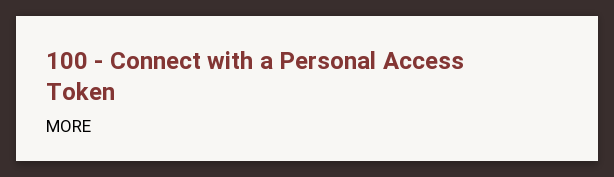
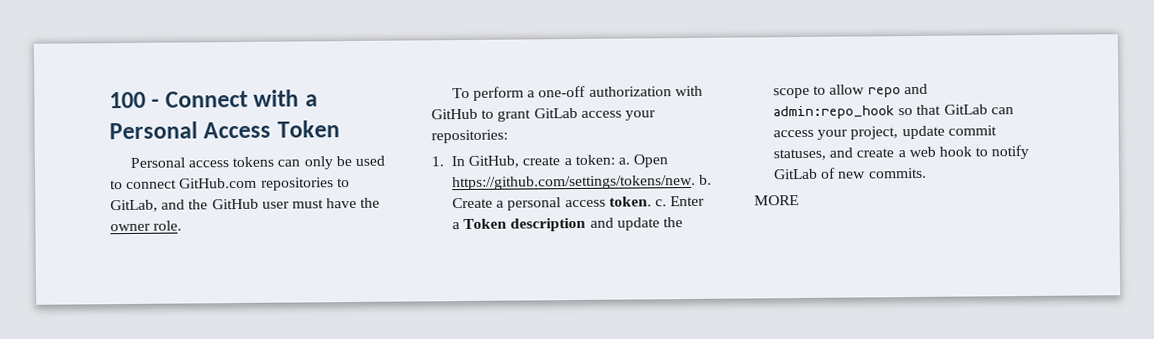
+ Personal access tokens can only be used to connect GitHub.com repositories to GitLab, and the GitHub user must have the owner role.
+ To perform a one-off authorization with GitHub to grant GitLab access your repositories:
+ 1. In GitHub, create a token: a. Open https://github.com/settings/tokens/new. b. Create a personal access token. c. Enter a Token description and update the scope to allow repo and admin:repo_hook so that GitLab can access your project, update commit statuses, and create a web hook to notify GitLab of new commits.

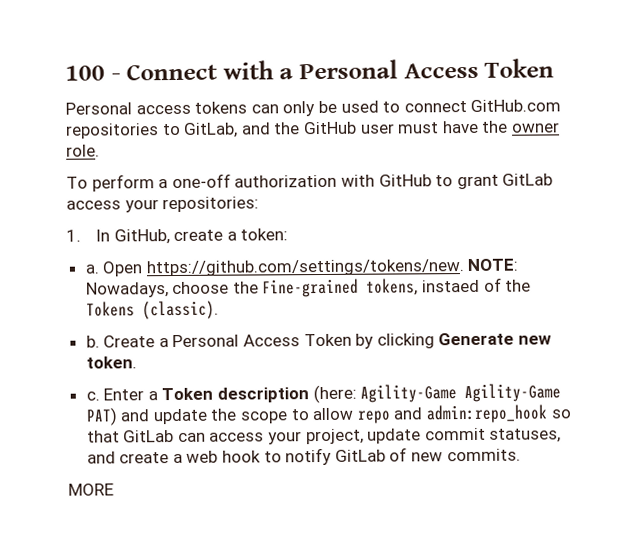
- 1. In GitHub, create a token: a.
+ 1. In GitHub, create a token:
+ a.
- Open https://github.com/settings/tokens/new. b. Create a personal access token. c.
+ Open https://github.com/settings/tokens/new. NOTE: Nowadays, choose the Fine-grained tokens, instaed of the Tokens (classic).
+ b. Create a Personal Access Token by clicking Generate new token.
+ c.
- Enter a Token description and update the scope to allow repo and admin:repo_hook so that GitLab can access your project, update commit statuses, and create a web hook to notify GitLab of new commits.
+ Enter a Token description (here: Agility-Game Agility-Game PAT) and update the scope to allow repo and admin:repo_hook so that GitLab can access your project, update commit statuses, and create a web hook to notify GitLab of new commits.

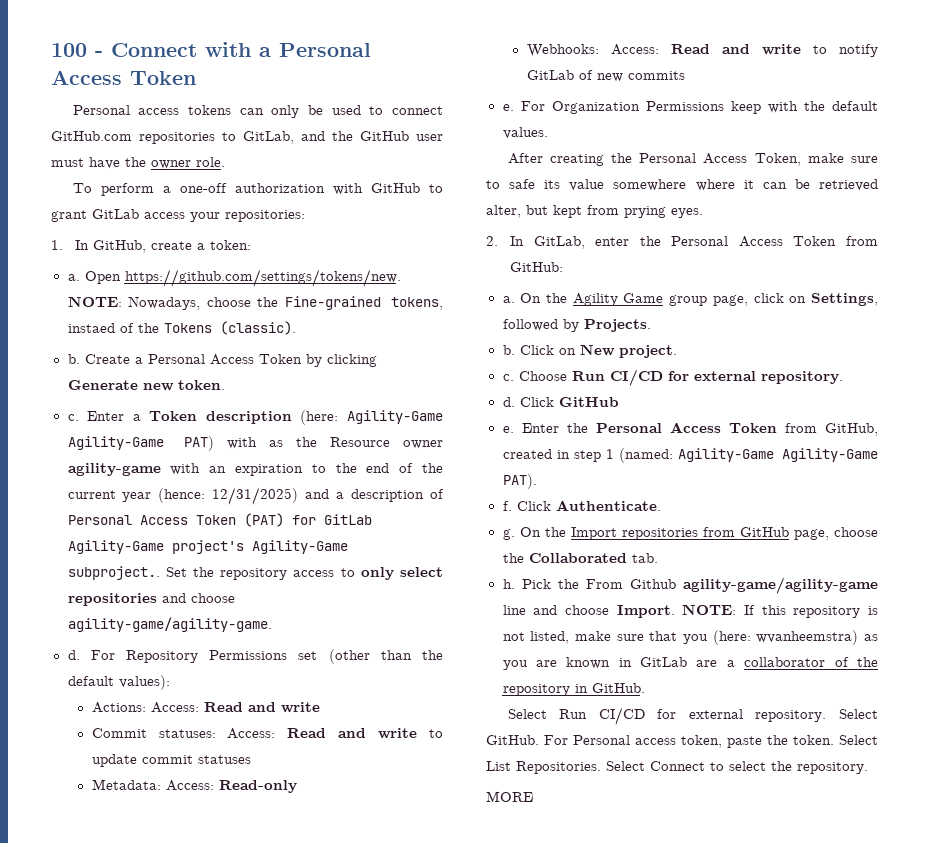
- Enter a Token description (here: Agility-Game Agility-Game PAT) and update the scope to allow repo and admin:repo_hook so that GitLab can access your project, update commit statuses, and create a web hook to notify GitLab of new commits.
+ Enter a Token description (here: Agility-Game Agility-Game PAT) with as the Resource owner agility-game with an expiration to the end of the current year (hence: 12/31/2025) and a description of Personal Access Token (PAT) for GitLab Agility-Game project's Agility-Game subproject.. Set the repository access to only select repositories and choose agility-game/agility-game.
+ d. For Repository Permissions set (other than the default values):
+ Actions: Access: Read and write
+ Commit statuses: Access: Read and write to update commit statuses
+ Metadata: Access: Read-only
+ Webhooks: Access: Read and write to notify GitLab of new commits
+ e. For Organization Permissions keep with the default values.
+ After creating the Personal Access Token, make sure to safe its value somewhere where it can be retrieved alter, but kept from prying eyes.
+ 2. In GitLab, enter the Personal Access Token from GitHub:
+ a. On the Agility Game group page, click on Settings, followed by Projects.
+ b. Click on New project.
+ c. Choose Run CI/CD for external repository.
+ d. Click GitHub
+ e. Enter the Personal Access Token from GitHub, created in step 1 (named: Agility-Game Agility-Game PAT).
+ f. Click Authenticate.
+ g. On the Import repositories from GitHub page, choose the Collaborated tab.
+ h. Pick the From Github agility-game/agility-game line and choose Import. NOTE: If this repository is not listed, make sure that you (here: wvanheemstra) as you are known in GitLab are a collaborator of the repository in GitHub.
+ Select Run CI/CD for external repository. Select GitHub. For Personal access token, paste the token. Select List Repositories. Select Connect to select the repository.

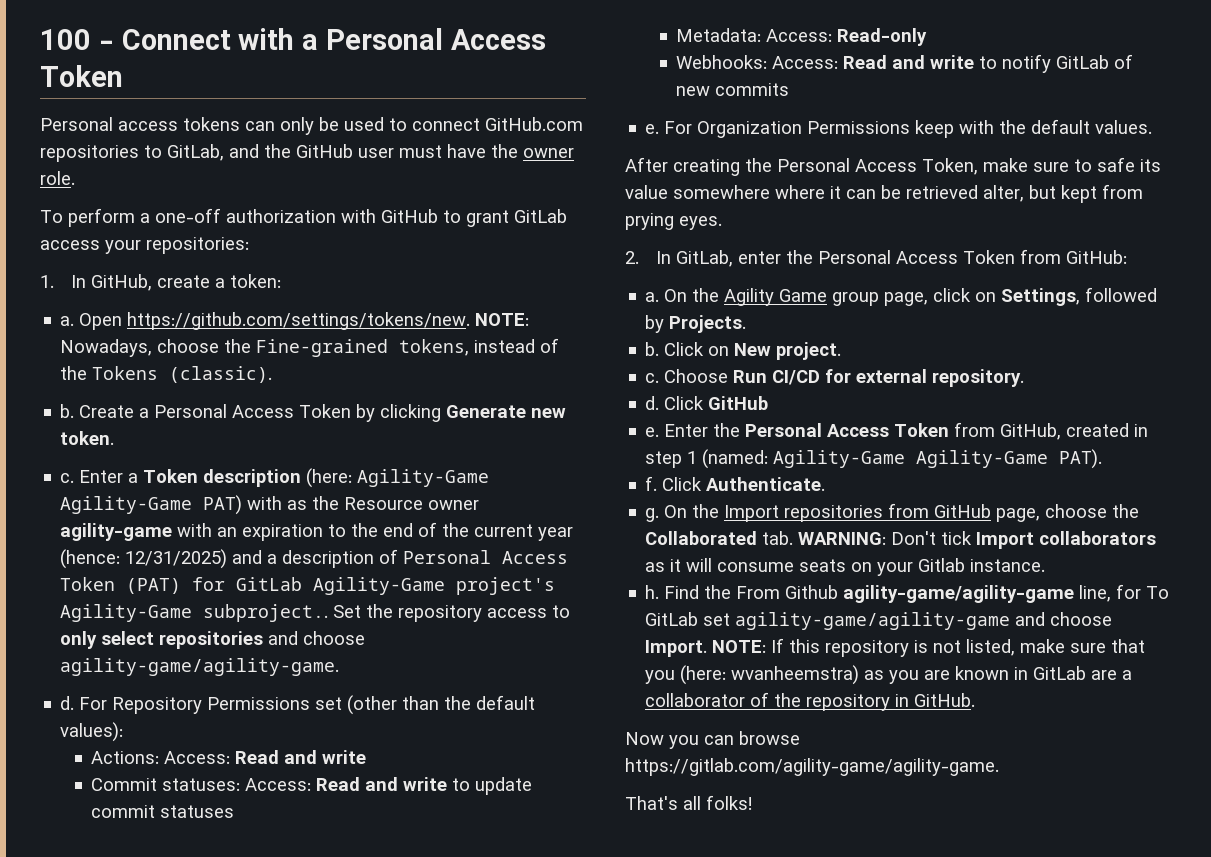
- Open https://github.com/settings/tokens/new. NOTE: Nowadays, choose the Fine-grained tokens, instaed of the Tokens (classic).
+ Open https://github.com/settings/tokens/new. NOTE: Nowadays, choose the Fine-grained tokens, instead of the Tokens (classic).
- On the Import repositories from GitHub page, choose the Collaborated tab.
+ On the Import repositories from GitHub page, choose the Collaborated tab. WARNING: Don't tick Import collaborators as it will consume seats on your Gitlab instance.
- Pick the From Github agility-game/agility-game line and choose Import.
+ Find the From Github agility-game/agility-game line, for To GitLab set agility-game/agility-game and choose Import.
- Select Run CI/CD for external repository. Select GitHub. For Personal access token, paste the token. Select List Repositories. Select Connect to select the repository.
- MORE
+ Now you can browse https://gitlab.com/agility-game/agility-game.
+ That's all folks!

